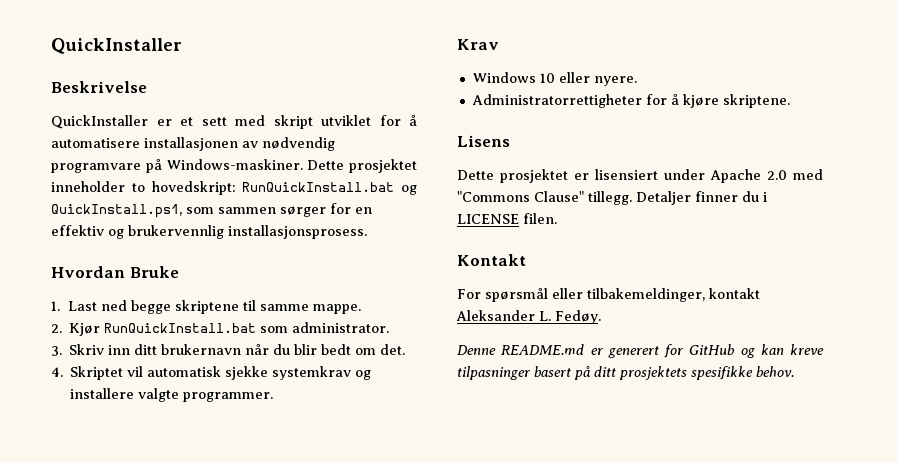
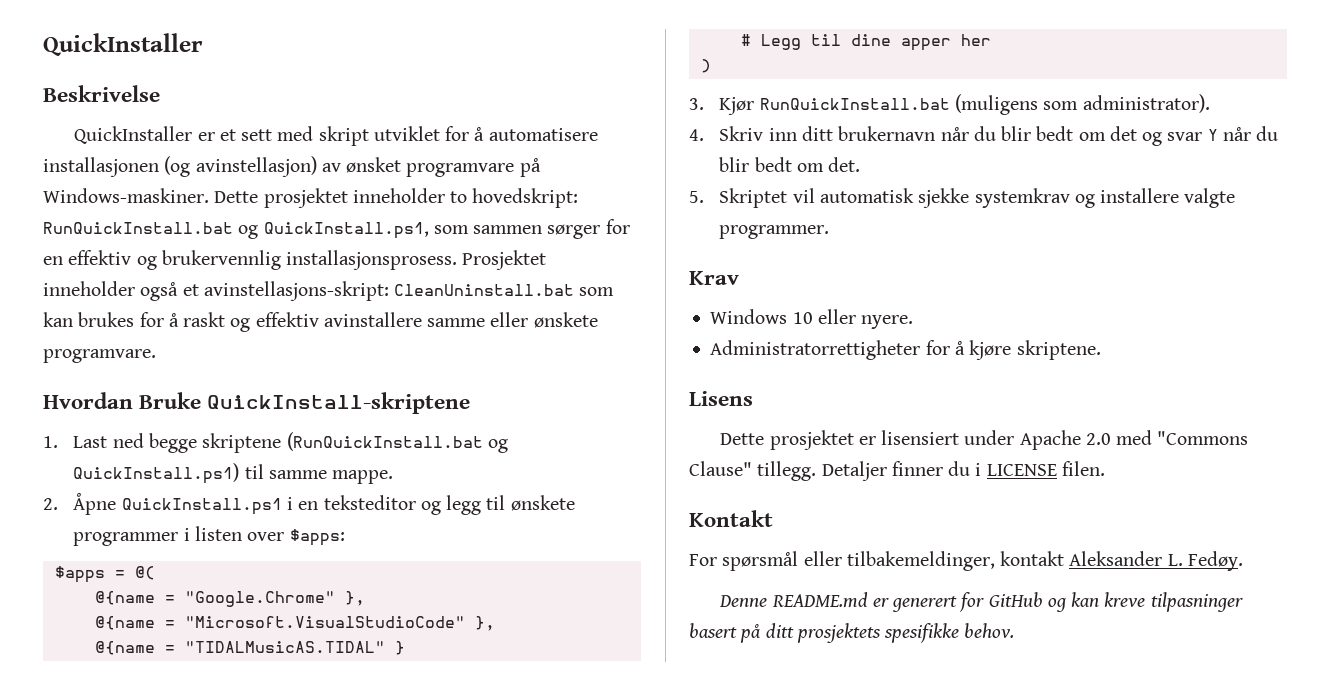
- QuickInstaller er et sett med skript utviklet for å automatisere installasjonen av nødvendig programvare på Windows-maskiner.
+ QuickInstaller er et sett med skript utviklet for å automatisere installasjonen (og avinstellasjon) av ønsket programvare på Windows-maskiner.
+ Prosjektet inneholder også et avinstellasjons-skript: CleanUninstall.bat som kan brukes for å raskt og effektiv avinstallere samme eller ønskete programvare.
- Hvordan Bruke
+ Hvordan Bruke QuickInstall-skriptene
- 1. Last ned begge skriptene til samme mappe.
+ 1. Last ned begge skriptene (RunQuickInstall.bat og QuickInstall.ps1) til samme mappe.
- 2. Kjør RunQuickInstall.bat som administrator.
- 3. Skriv inn ditt brukernavn når du blir bedt om det.
+ 2. Åpne QuickInstall.ps1 i en teksteditor og legg til ønskete programmer i listen over $apps:
+ $apps = @(
+ @{name = "Google.Chrome" },
+ @{name = "Microsoft.VisualStudioCode" },
+ @{name = "TIDALMusicAS.TIDAL" }
+ # Legg til dine apper her
+ )
+ 3. Kjør RunQuickInstall.bat (muligens som administrator).
+ 4. Skriv inn ditt brukernavn når du blir bedt om det og svar Y når du blir bedt om det.
- 4. Skriptet vil automatisk sjekke systemkrav og installere valgte programmer.
+ 5. Skriptet vil automatisk sjekke systemkrav og installere valgte programmer.

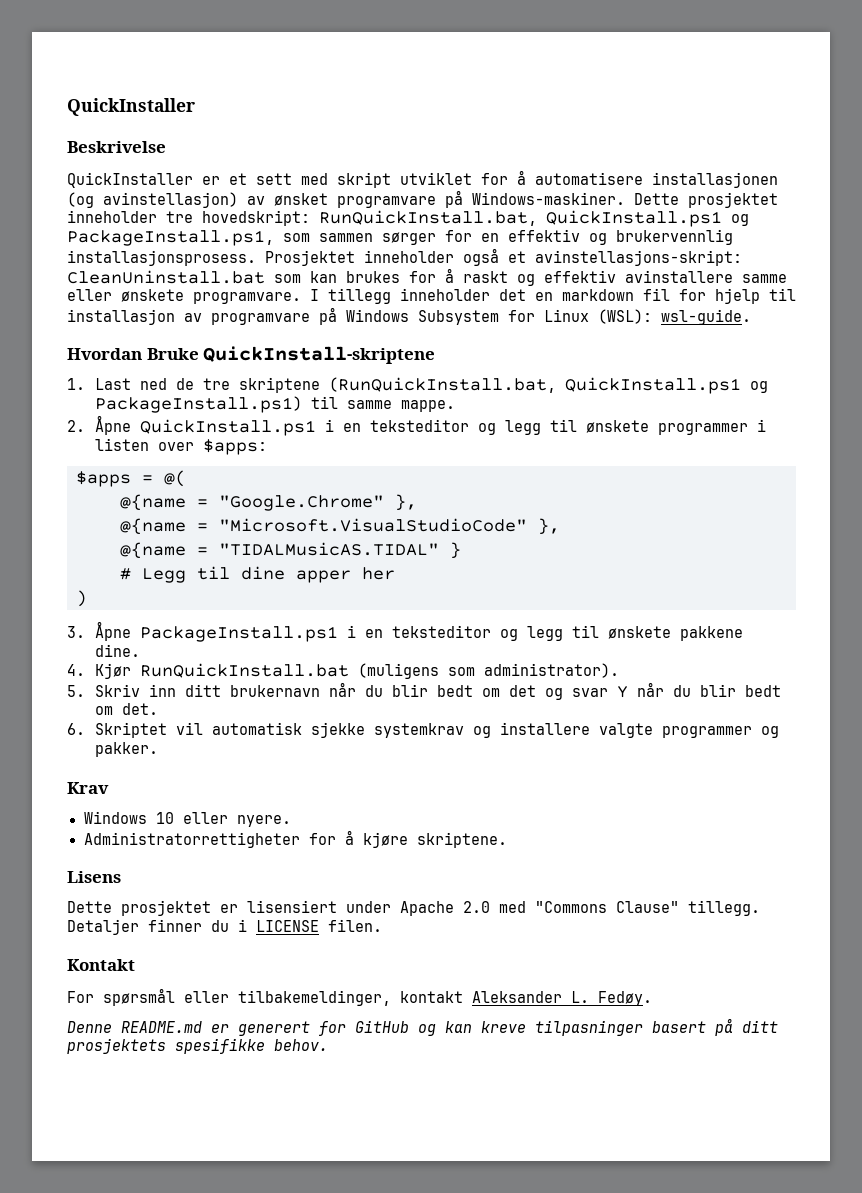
- Dette prosjektet inneholder to hovedskript: RunQuickInstall.bat og QuickInstall.ps1, som sammen sørger for en effektiv og brukervennlig installasjonsprosess.
+ Dette prosjektet inneholder tre hovedskript: RunQuickInstall.bat, QuickInstall.ps1 og PackageInstall.ps1, som sammen sørger for en effektiv og brukervennlig installasjonsprosess.
+ I tillegg inneholder det en markdown fil for hjelp til installasjon av programvare på Windows Subsystem for Linux (WSL): wsl-guide.
- 1. Last ned begge skriptene (RunQuickInstall.bat og QuickInstall.ps1) til samme mappe.
+ 1. Last ned de tre skriptene (RunQuickInstall.bat, QuickInstall.ps1 og PackageInstall.ps1) til samme mappe.
- 3. Kjør RunQuickInstall.bat (muligens som administrator).
+ 3. Åpne PackageInstall.ps1 i en teksteditor og legg til ønskete pakkene dine.
+ 4. Kjør RunQuickInstall.bat (muligens som administrator).
- 4. Skriv inn ditt brukernavn når du blir bedt om det og svar Y når du blir bedt om det.
+ 5. Skriv inn ditt brukernavn når du blir bedt om det og svar Y når du blir bedt om det.
- 5. Skriptet vil automatisk sjekke systemkrav og installere valgte programmer.
+ 6. Skriptet vil automatisk sjekke systemkrav og installere valgte programmer og pakker.

